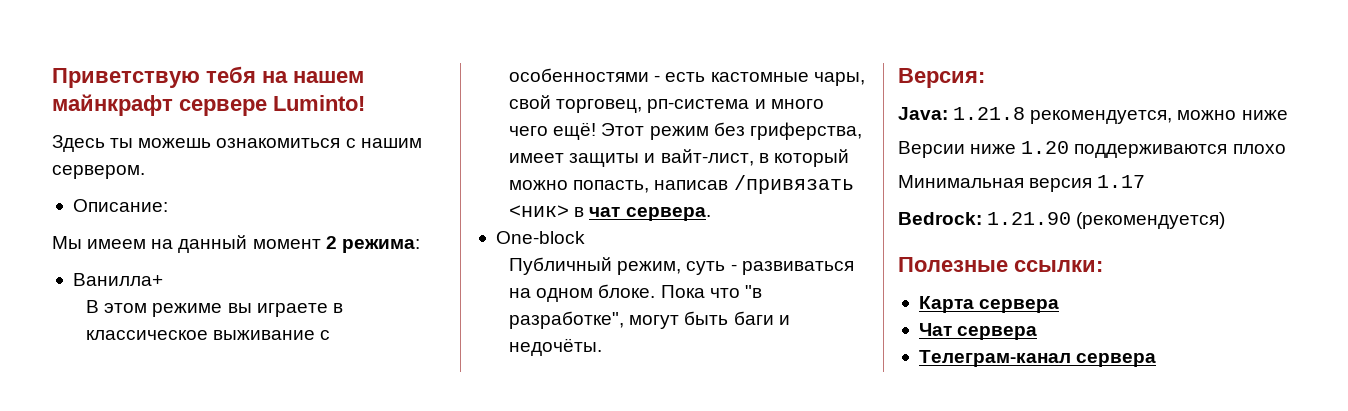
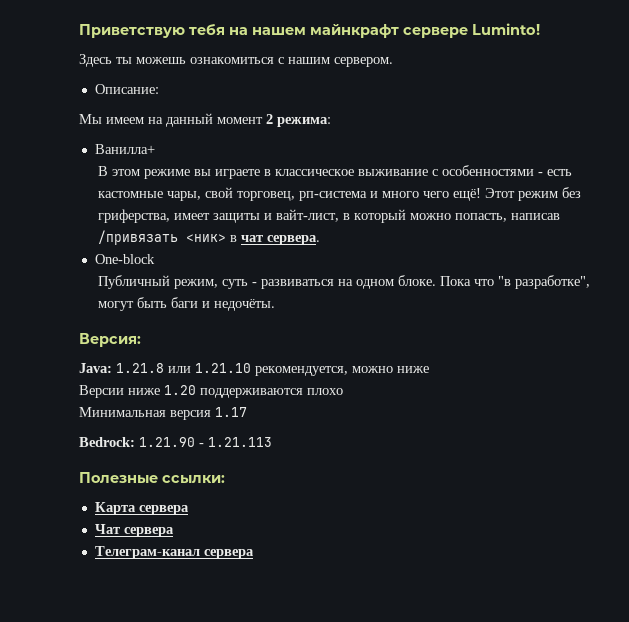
- Java: 1.21.8 рекомендуется, можно ниже
+ Java: 1.21.8 или 1.21.10 рекомендуется, можно ниже
- Bedrock: 1.21.90 (рекомендуется)
+ Bedrock: 1.21.90 - 1.21.113

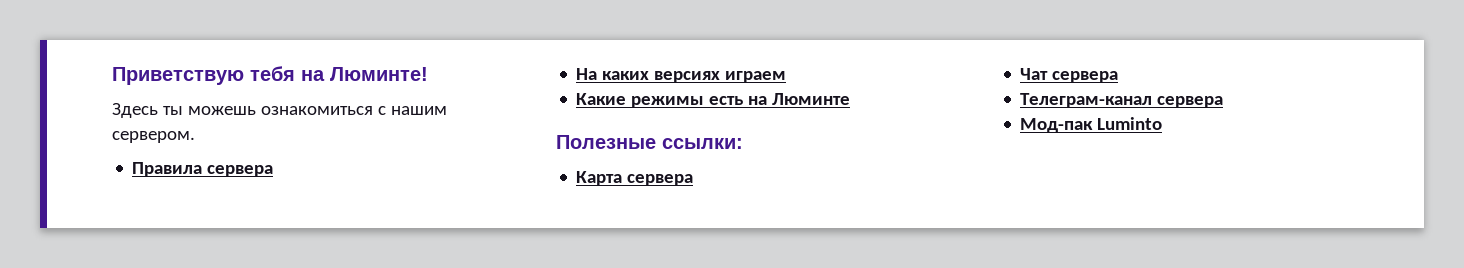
- Приветствую тебя на нашем майнкрафт сервере Luminto!
+ Приветствую тебя на Люминте!
- Описание:
- Мы имеем на данный момент 2 режима:
- Ванилла+
- В этом режиме вы играете в классическое выживание с особенностями - есть кастомные чары, свой торговец, рп-система и много чего ещё! Этот режим без гриферства, имеет защиты и вайт-лист, в который можно попасть, написав /привязать <ник> в чат сервера.
- One-block
- Публичный режим, суть - развиваться на одном блоке. Пока что "в разработке", могут быть баги и недочёты.
- Версия:
- Java: 1.21.8 или 1.21.10 рекомендуется, можно ниже
- Версии ниже 1.20 поддерживаются плохо
- Минимальная версия 1.17
- Bedrock: 1.21.90 - 1.21.113
+ Правила сервера
+ На каких версиях играем
+ Какие режимы есть на Люминте
+ Мод-пак Luminto

